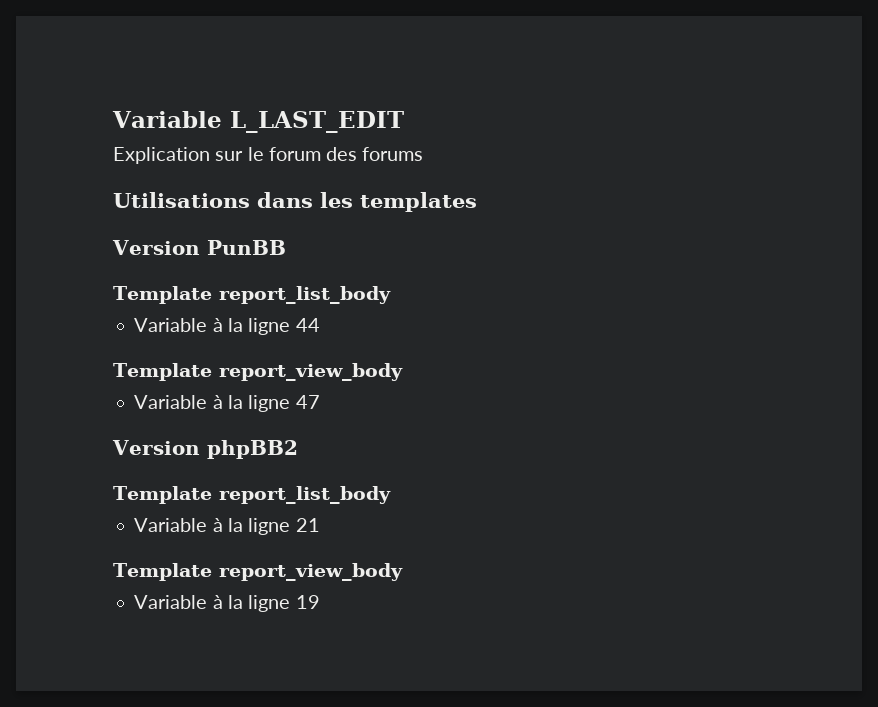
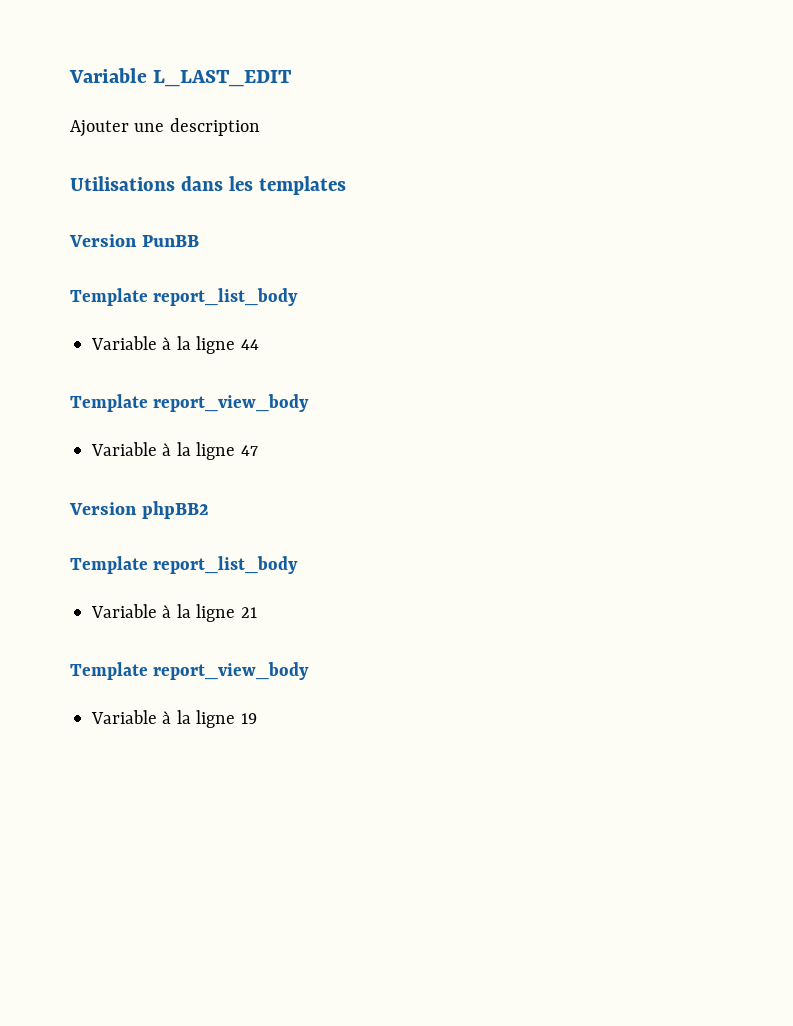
- Explication sur le forum des forums
+ Ajouter une description

